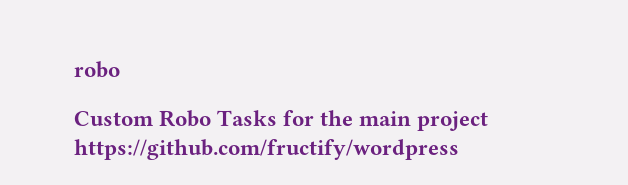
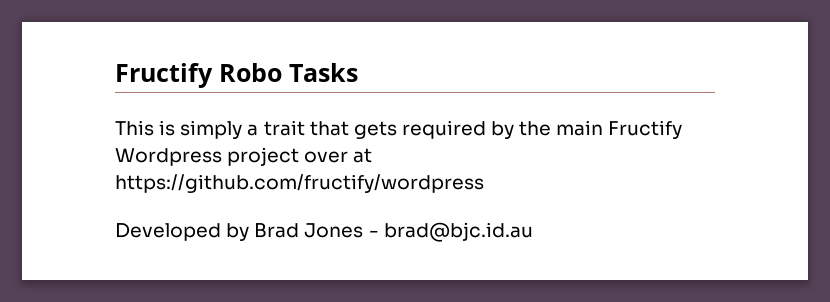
- robo
- Custom Robo Tasks for the main project https://github.com/fructify/wordpress
+ Fructify Robo Tasks
+ This is simply a trait that gets required by the main Fructify Wordpress project over at https://github.com/fructify/wordpress
+ Developed by Brad Jones - brad@bjc.id.au

